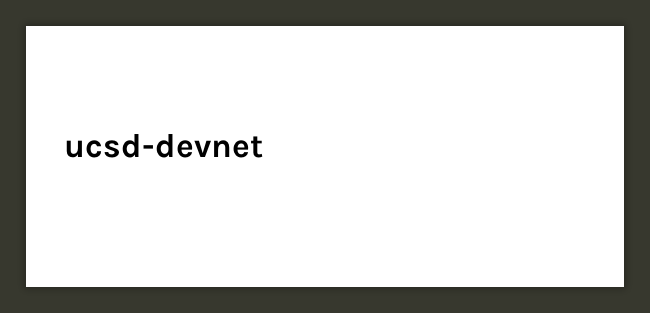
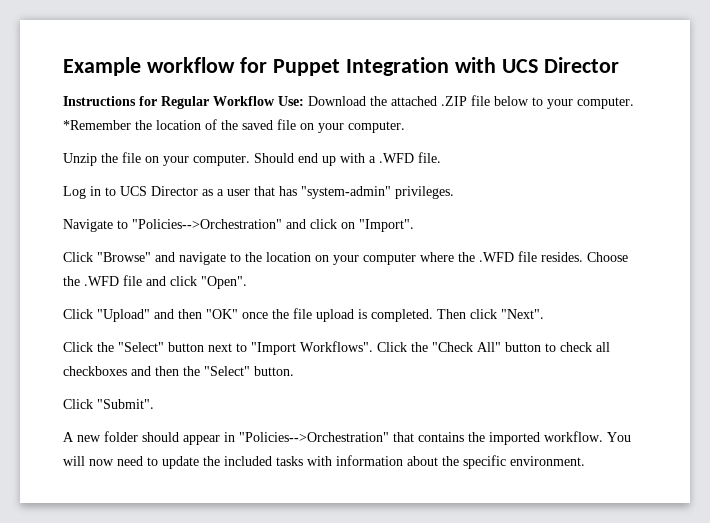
- ucsd-devnet
+ Example workflow for Puppet Integration with UCS Director
+ Instructions for Regular Workflow Use: Download the attached .ZIP file below to your computer. *Remember the location of the saved file on your computer.
+ Unzip the file on your computer. Should end up with a .WFD file.
+ Log in to UCS Director as a user that has "system-admin" privileges.
+ Navigate to "Policies-->Orchestration" and click on "Import".
+ Click "Browse" and navigate to the location on your computer where the .WFD file resides. Choose the .WFD file and click "Open".
+ Click "Upload" and then "OK" once the file upload is completed. Then click "Next".
+ Click the "Select" button next to "Import Workflows". Click the "Check All" button to check all checkboxes and then the "Select" button.
+ Click "Submit".
+ A new folder should appear in "Policies-->Orchestration" that contains the imported workflow. You will now need to update the included tasks with information about the specific environment.

